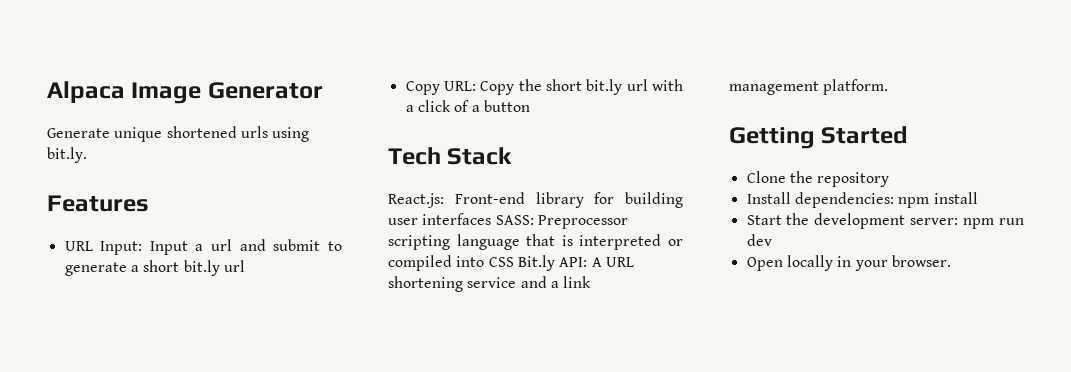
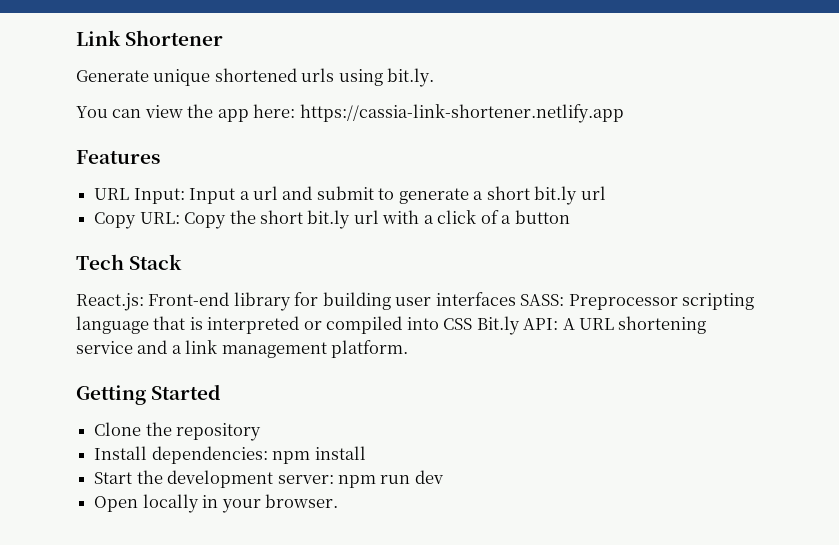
- Alpaca Image Generator
+ Link Shortener
+ You can view the app here: https://cassia-link-shortener.netlify.app

